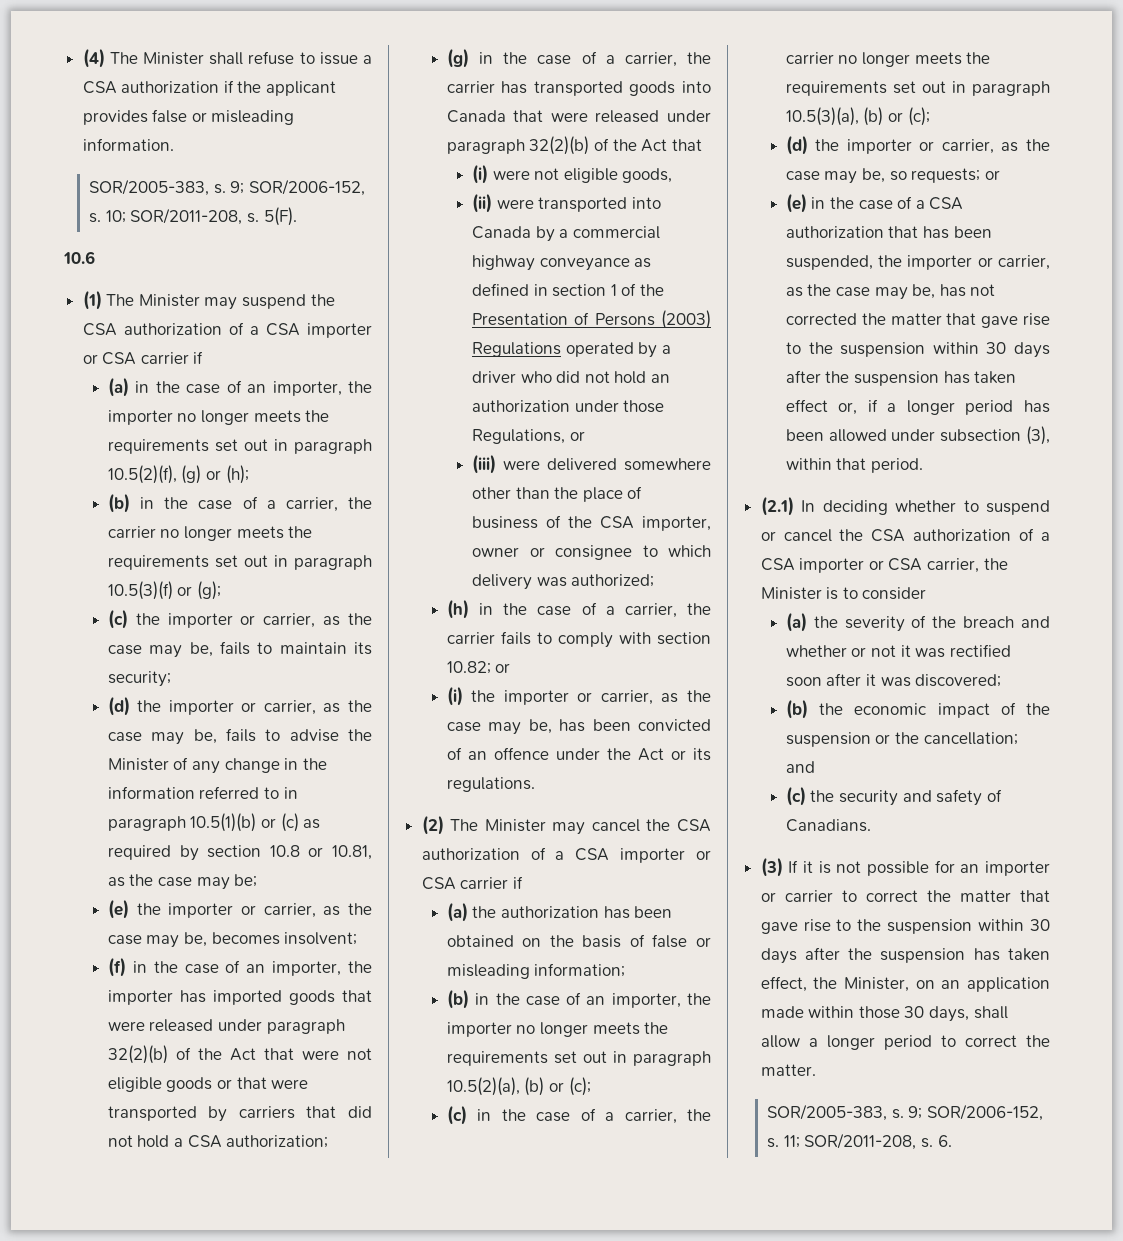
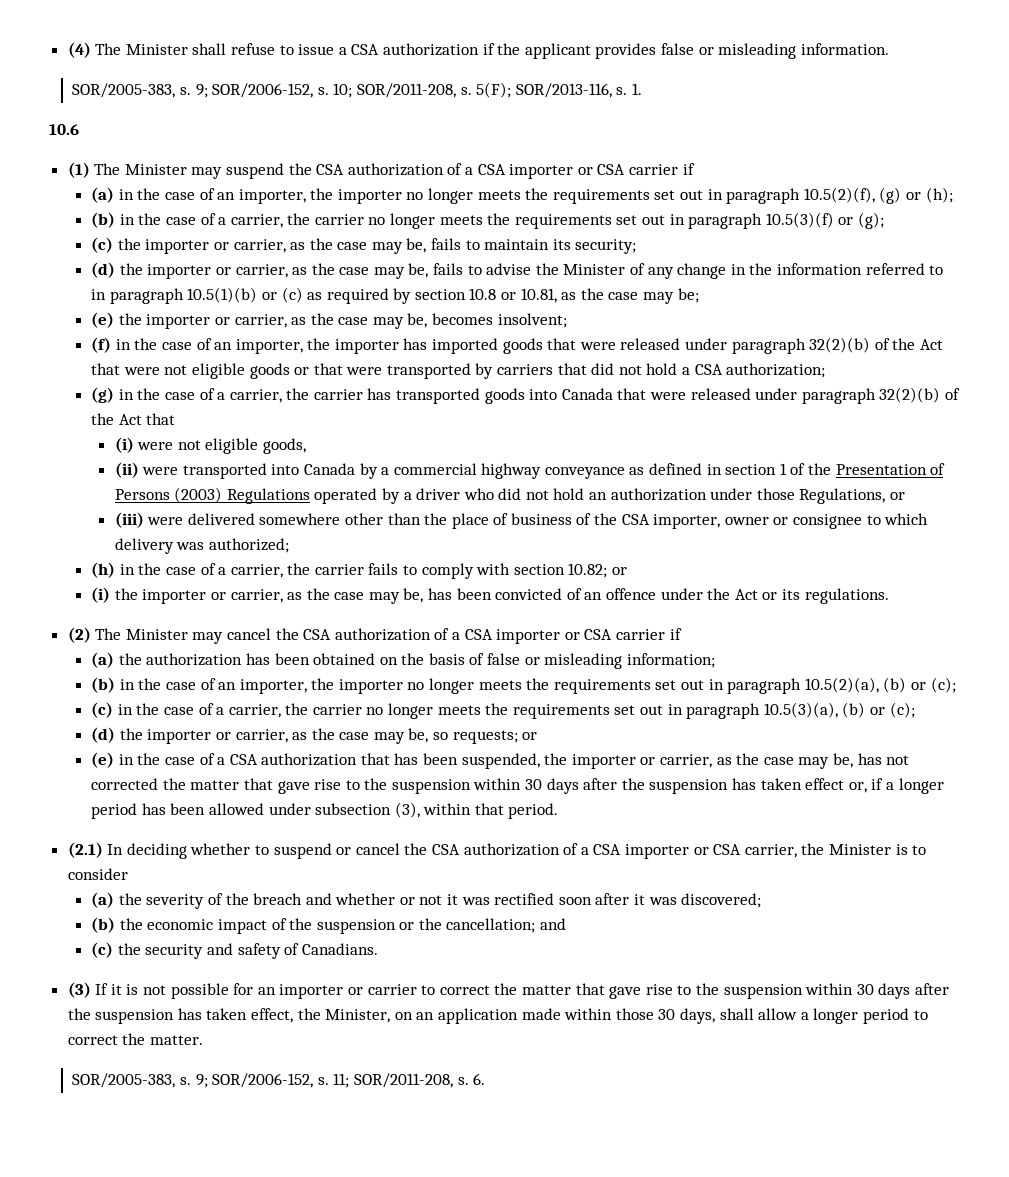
- 5(F).
+ 5(F); SOR/2013-116, s. 1.

